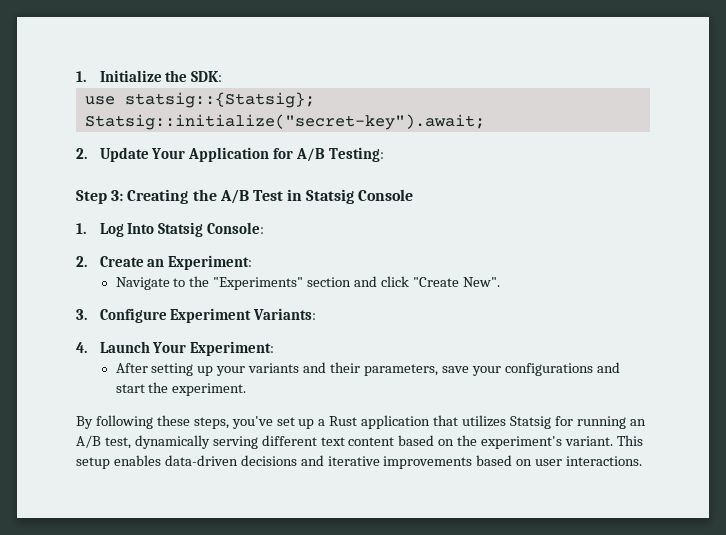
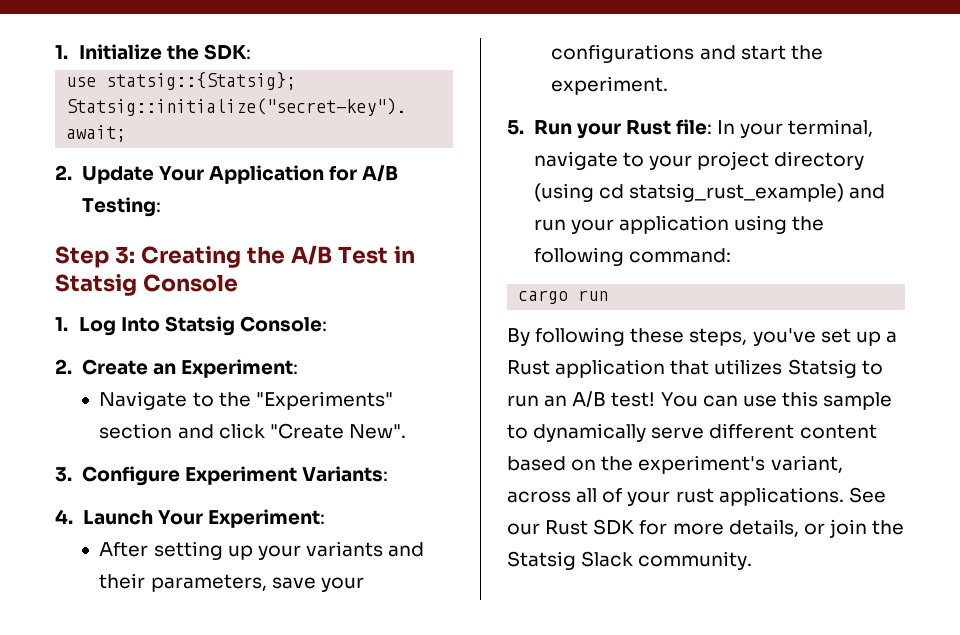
+ 5. Run your Rust file: In your terminal, navigate to your project directory (using cd statsig_rust_example) and run your application using the following command:
+ cargo run
- By following these steps, you've set up a Rust application that utilizes Statsig for running an A/B test, dynamically serving different text content based on the experiment's variant. This setup enables data-driven decisions and iterative improvements based on user interactions.
+ By following these steps, you've set up a Rust application that utilizes Statsig to run an A/B test! You can use this sample to dynamically serve different content based on the experiment's variant, across all of your rust applications. See our Rust SDK for more details, or join the Statsig Slack community.

